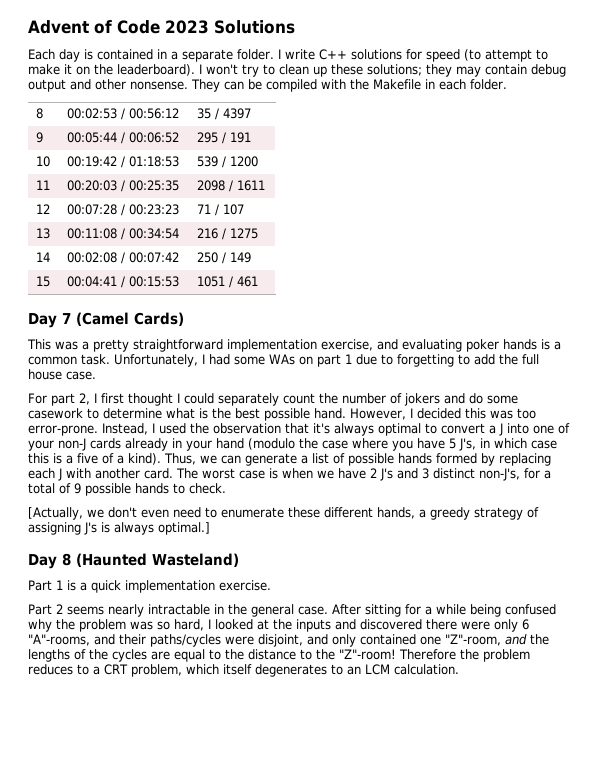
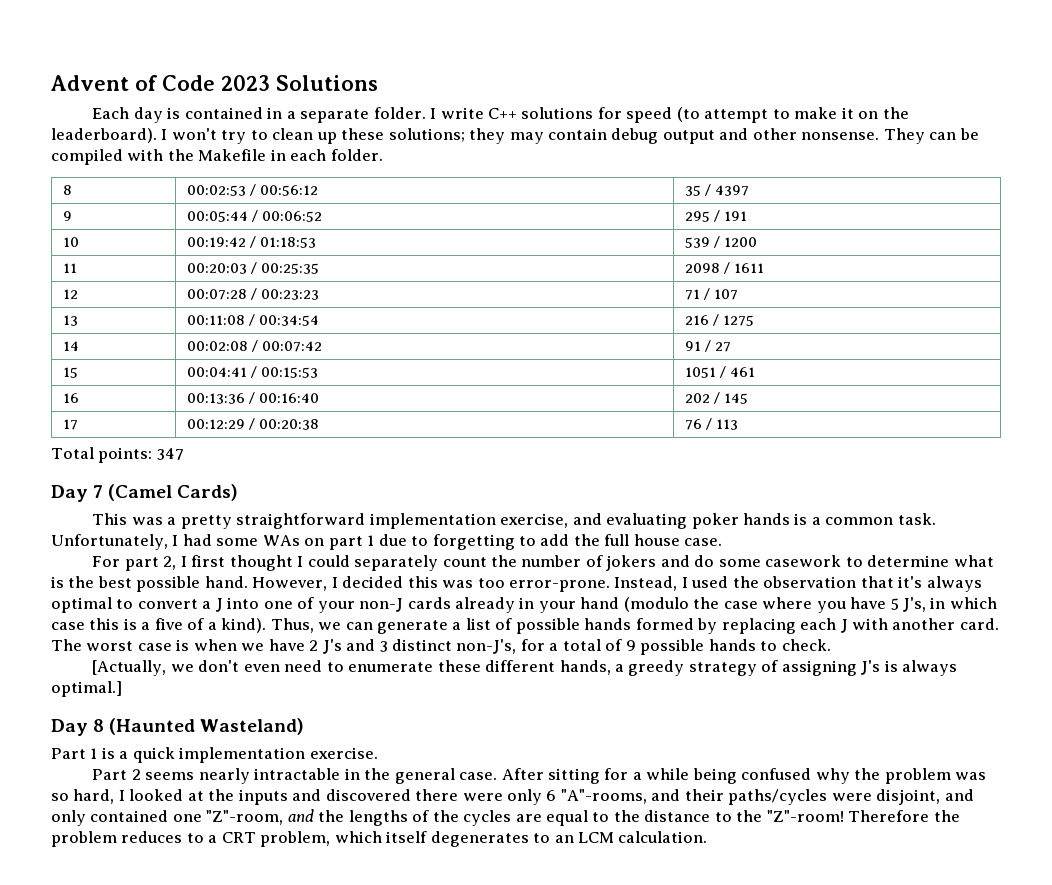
- 14 | 00:02:08 / 00:07:42 | 250 / 149
+ 14 | 00:02:08 / 00:07:42 | 91 / 27
+ 16 | 00:13:36 / 00:16:40 | 202 / 145
+ 17 | 00:12:29 / 00:20:38 | 76 / 113
+ Total points: 347

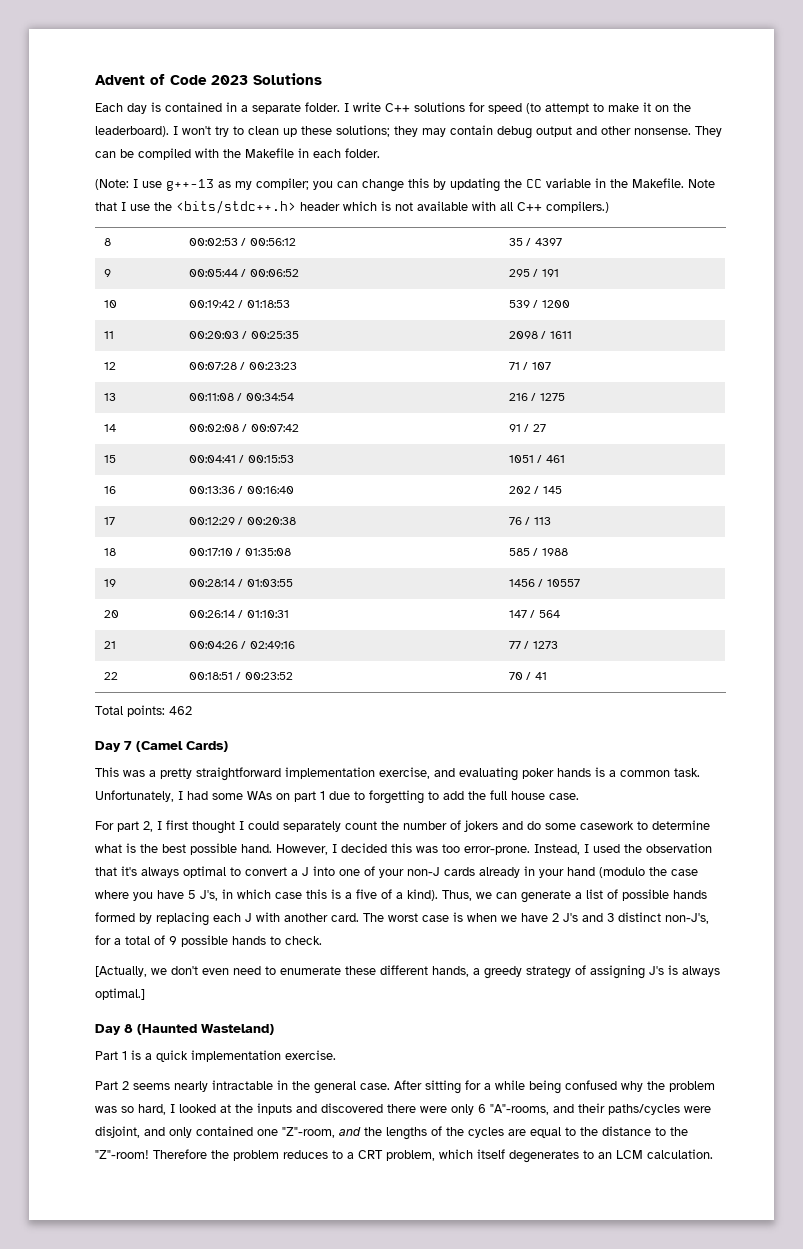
+ (Note: I use g++-13 as my compiler; you can change this by updating the CC variable in the Makefile. Note that I use the <bits/stdc++.h> header which is not available with all C++ compilers.)
+ 18 | 00:17:10 / 01:35:08 | 585 / 1988
+ 19 | 00:28:14 / 01:03:55 | 1456 / 10557
+ 20 | 00:26:14 / 01:10:31 | 147 / 564
+ 21 | 00:04:26 / 02:49:16 | 77 / 1273
+ 22 | 00:18:51 / 00:23:52 | 70 / 41
- Total points: 347
+ Total points: 462

